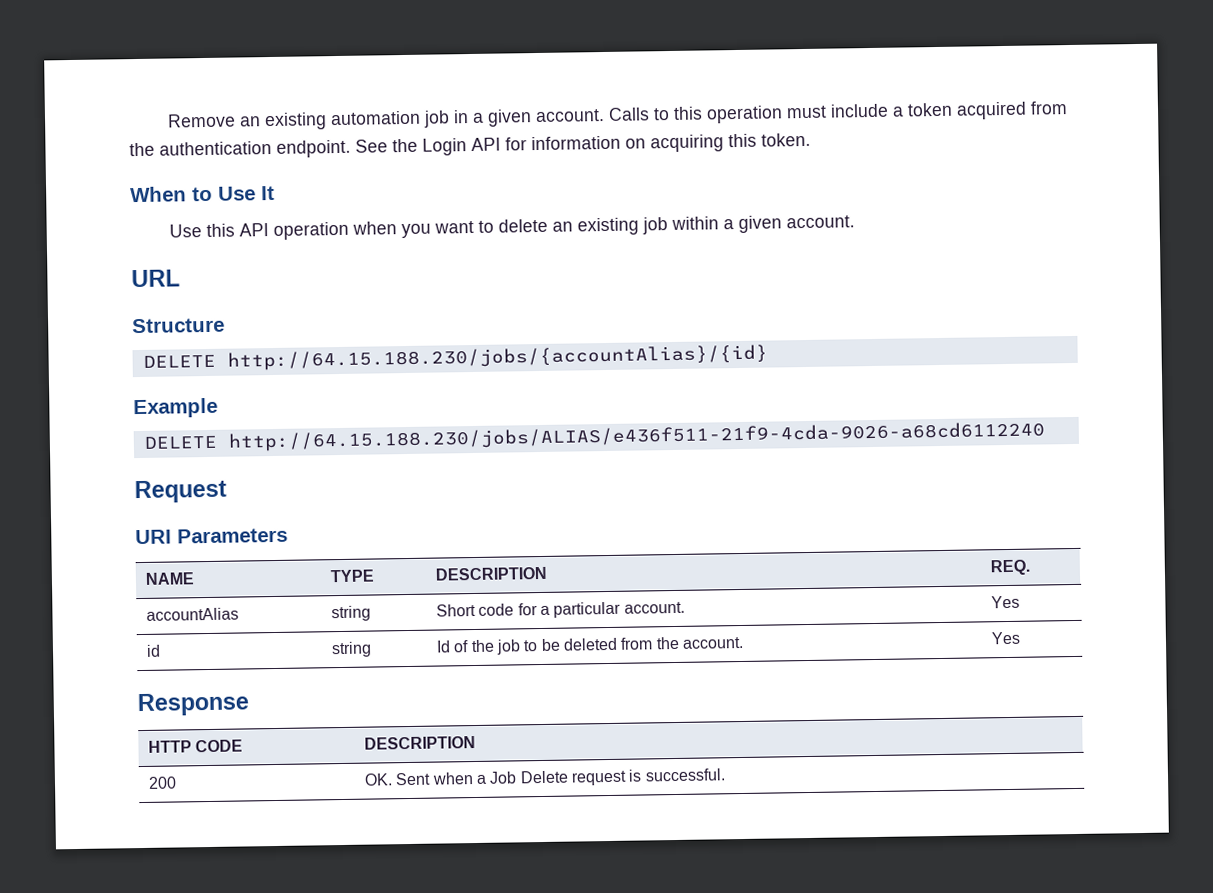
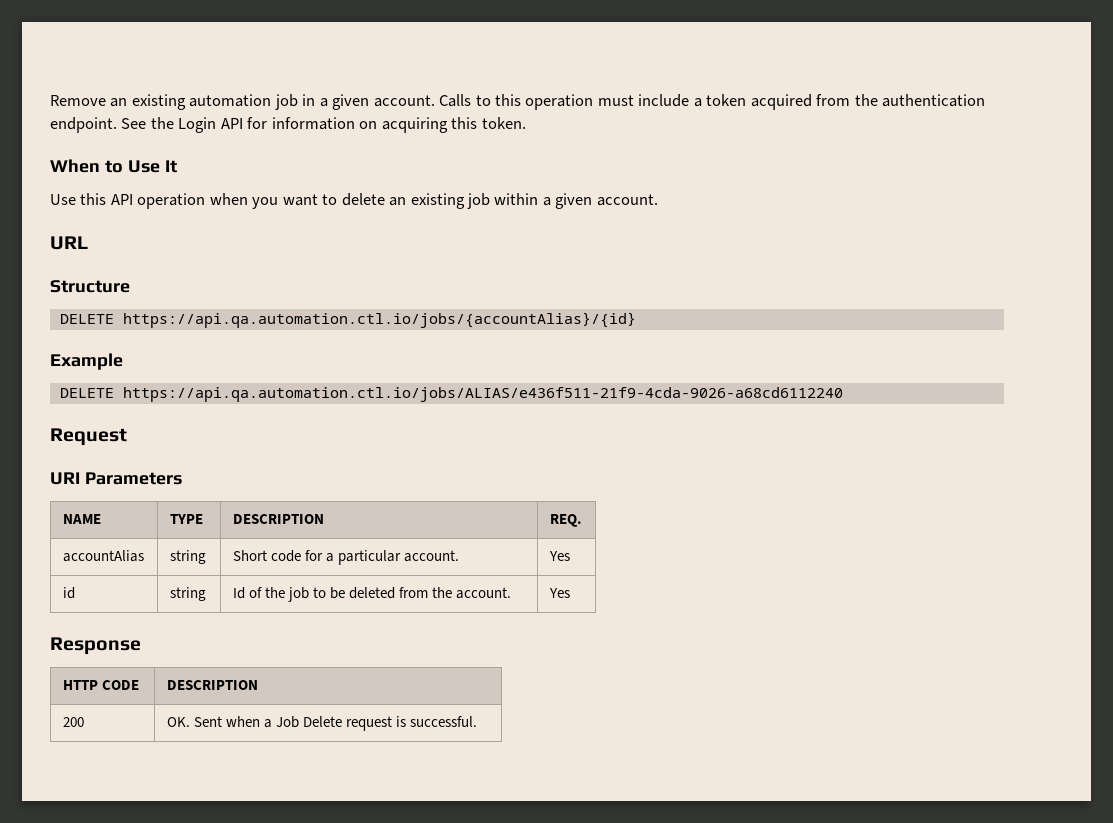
- DELETE http://64.15.188.230/jobs/{accountAlias}/{id}
+ DELETE https://api.qa.automation.ctl.io/jobs/{accountAlias}/{id}
- DELETE http://64.15.188.230/jobs/ALIAS/e436f511-21f9-4cda-9026-a68cd6112240
+ DELETE https://api.qa.automation.ctl.io/jobs/ALIAS/e436f511-21f9-4cda-9026-a68cd6112240

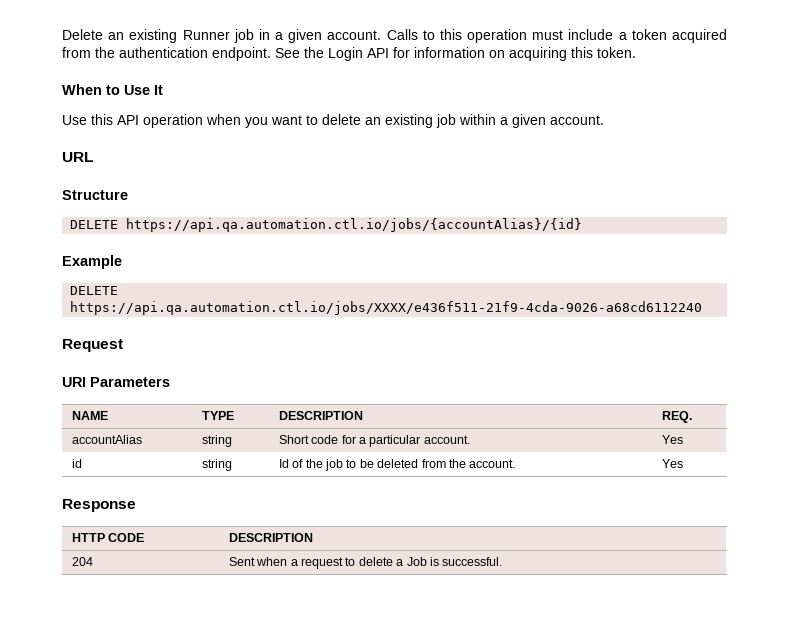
- Remove an existing automation job in a given account.
+ Delete an existing Runner job in a given account.
- DELETE https://api.qa.automation.ctl.io/jobs/ALIAS/e436f511-21f9-4cda-9026-a68cd6112240
+ DELETE https://api.qa.automation.ctl.io/jobs/XXXX/e436f511-21f9-4cda-9026-a68cd6112240
- 200 | OK. Sent when a Job Delete request is successful.
+ 204 | Sent when a request to delete a Job is successful.

